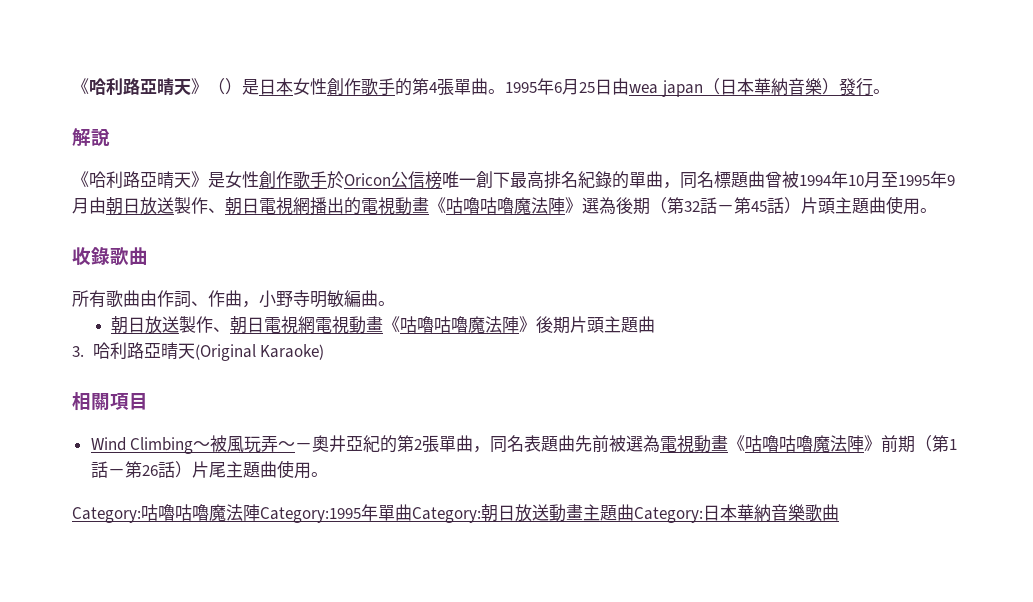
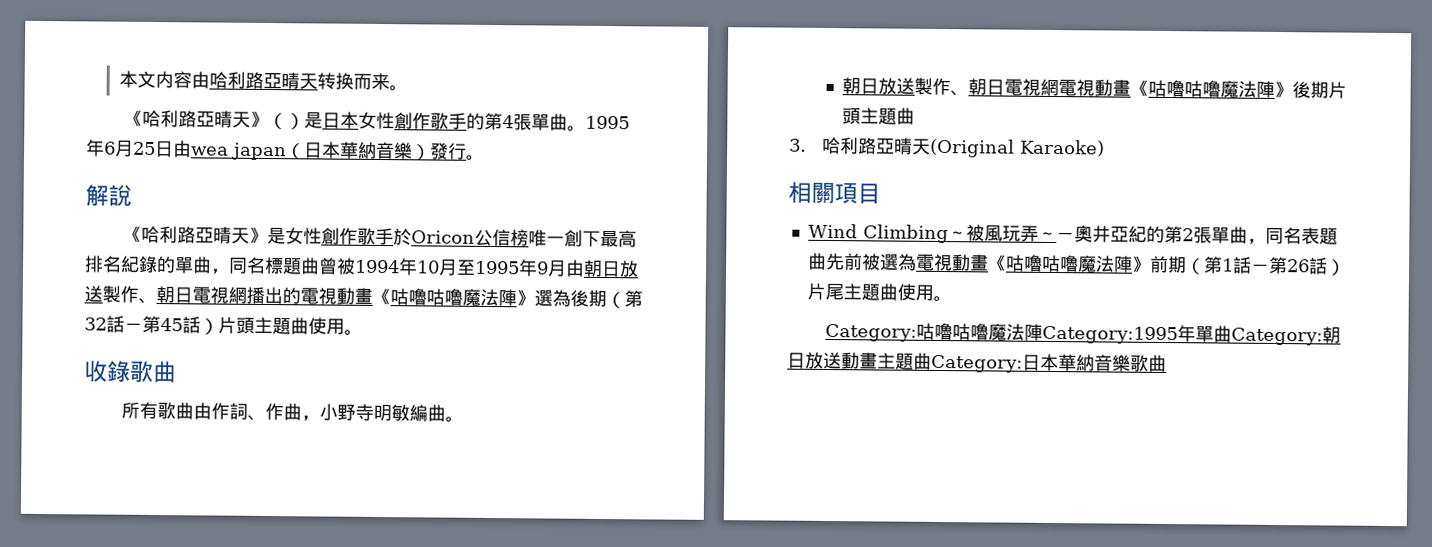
+ 本文内容由哈利路亞晴天转换而来。

